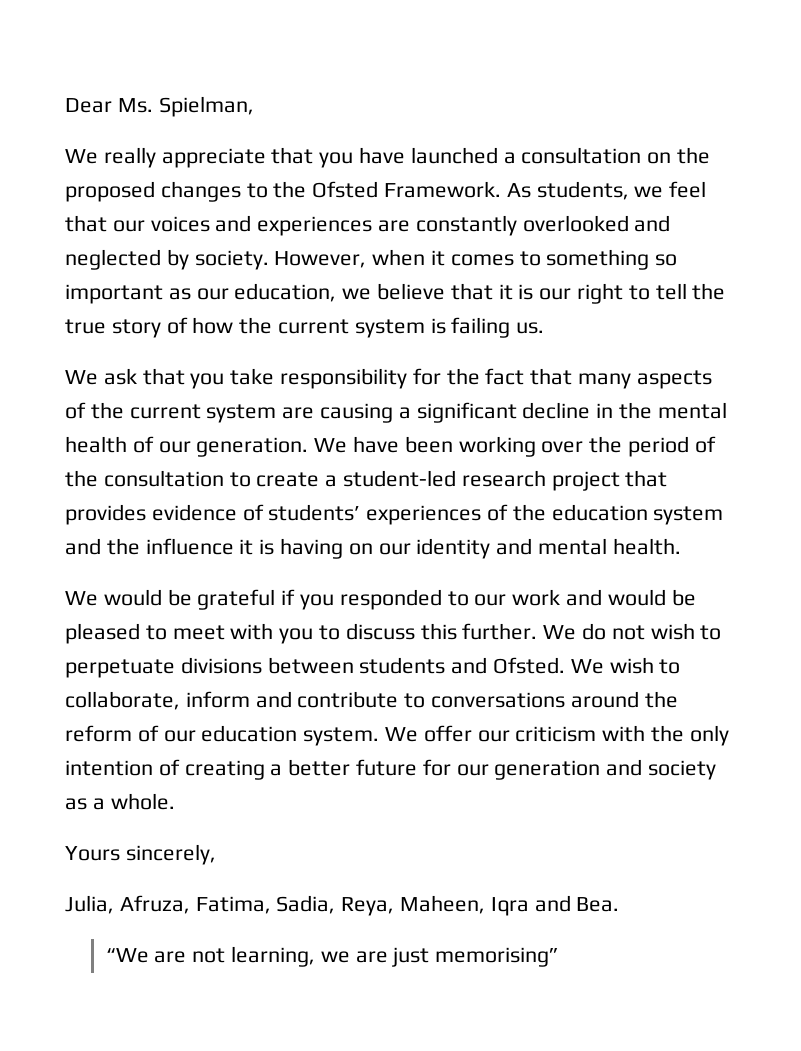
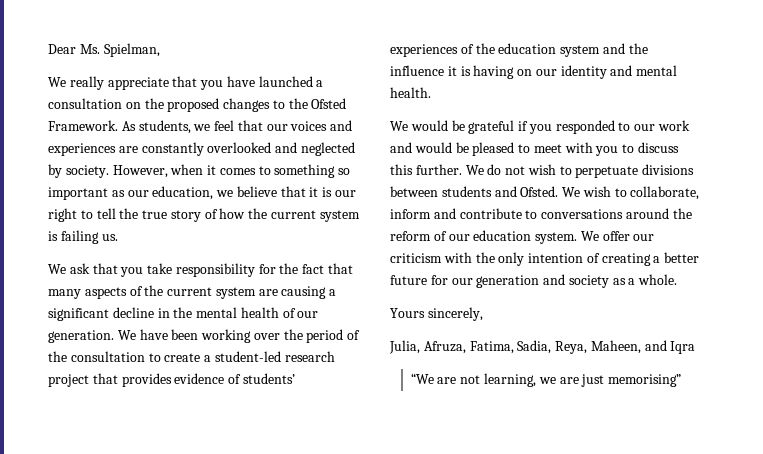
- Julia, Afruza, Fatima, Sadia, Reya, Maheen, Iqra and Bea.
+ Julia, Afruza, Fatima, Sadia, Reya, Maheen, and Iqra

